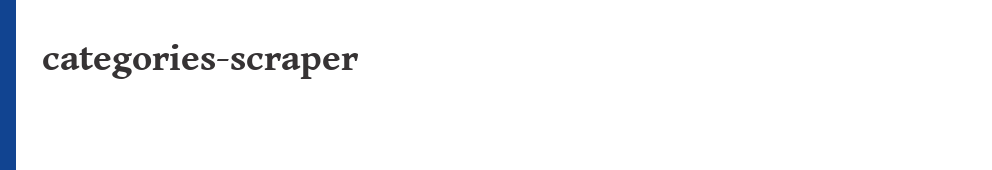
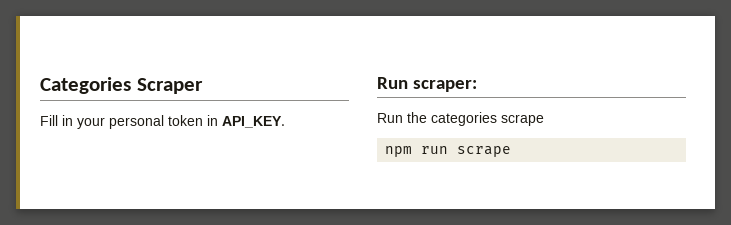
- categories-scraper
+ Categories Scraper
+ Fill in your personal token in API_KEY.
+ Run scraper:
+ Run the categories scrape
+ npm run scrape

